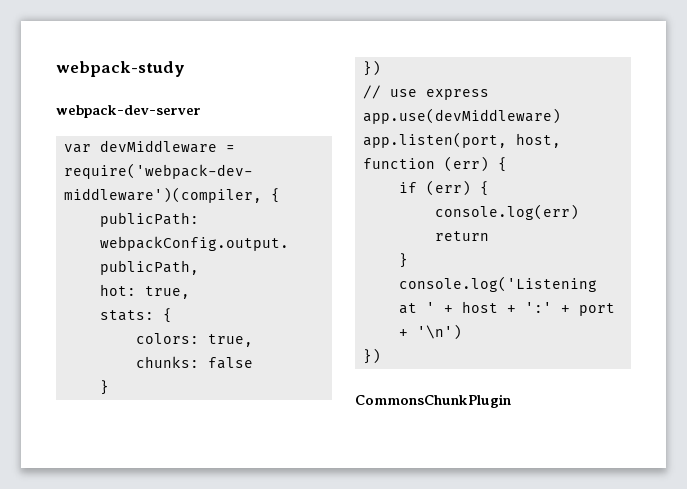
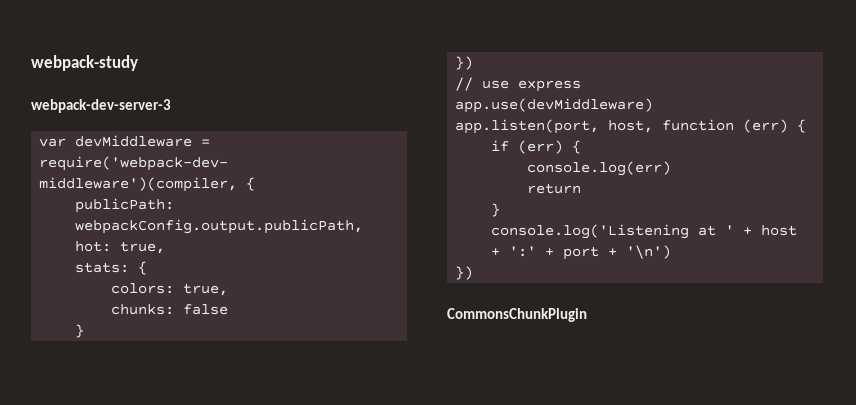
- webpack-dev-server
+ webpack-dev-server-3

